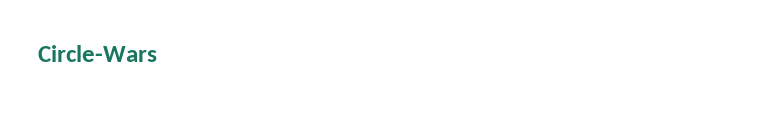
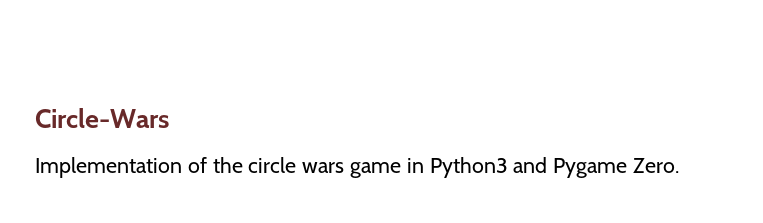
+ Implementation of the circle wars game in Python3 and Pygame Zero.

